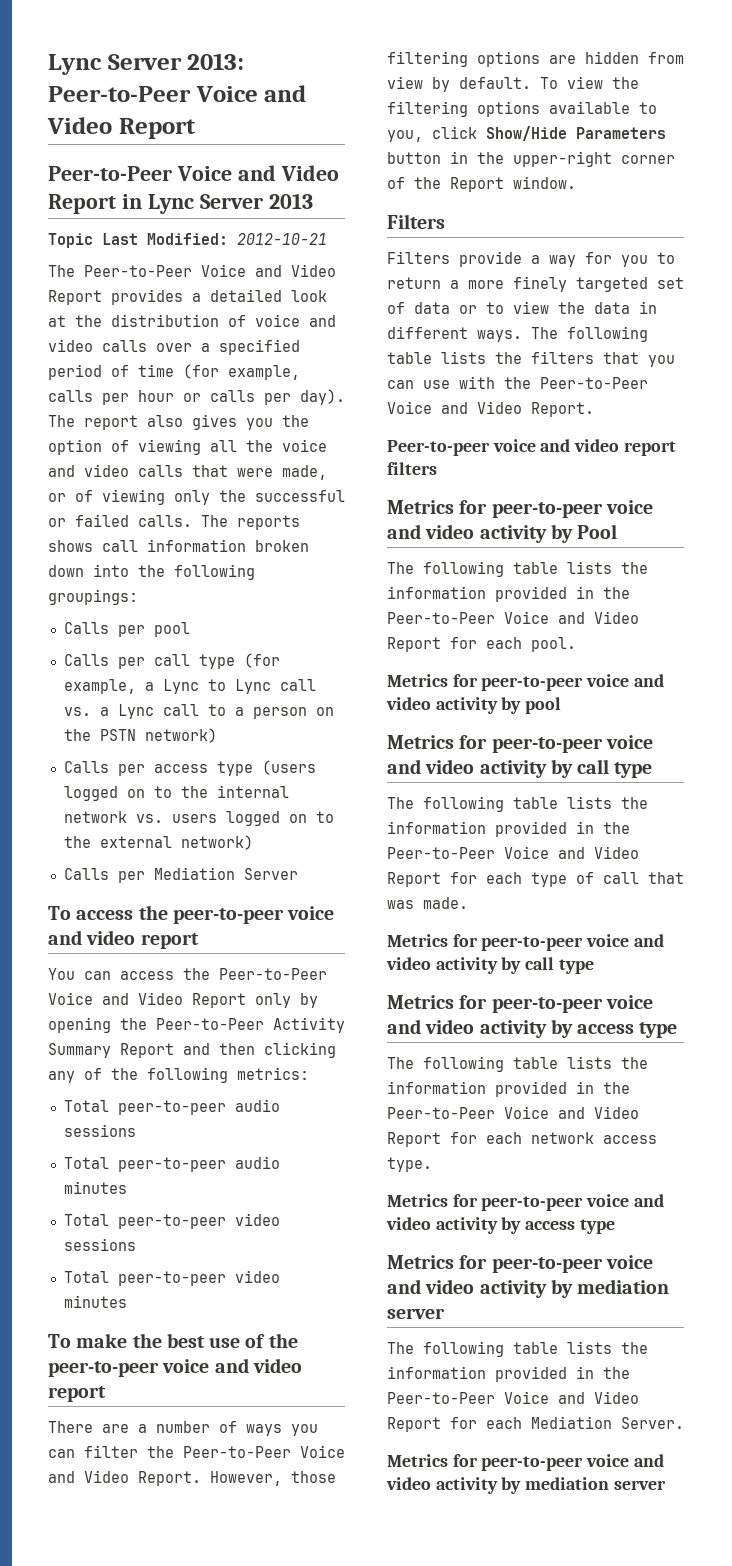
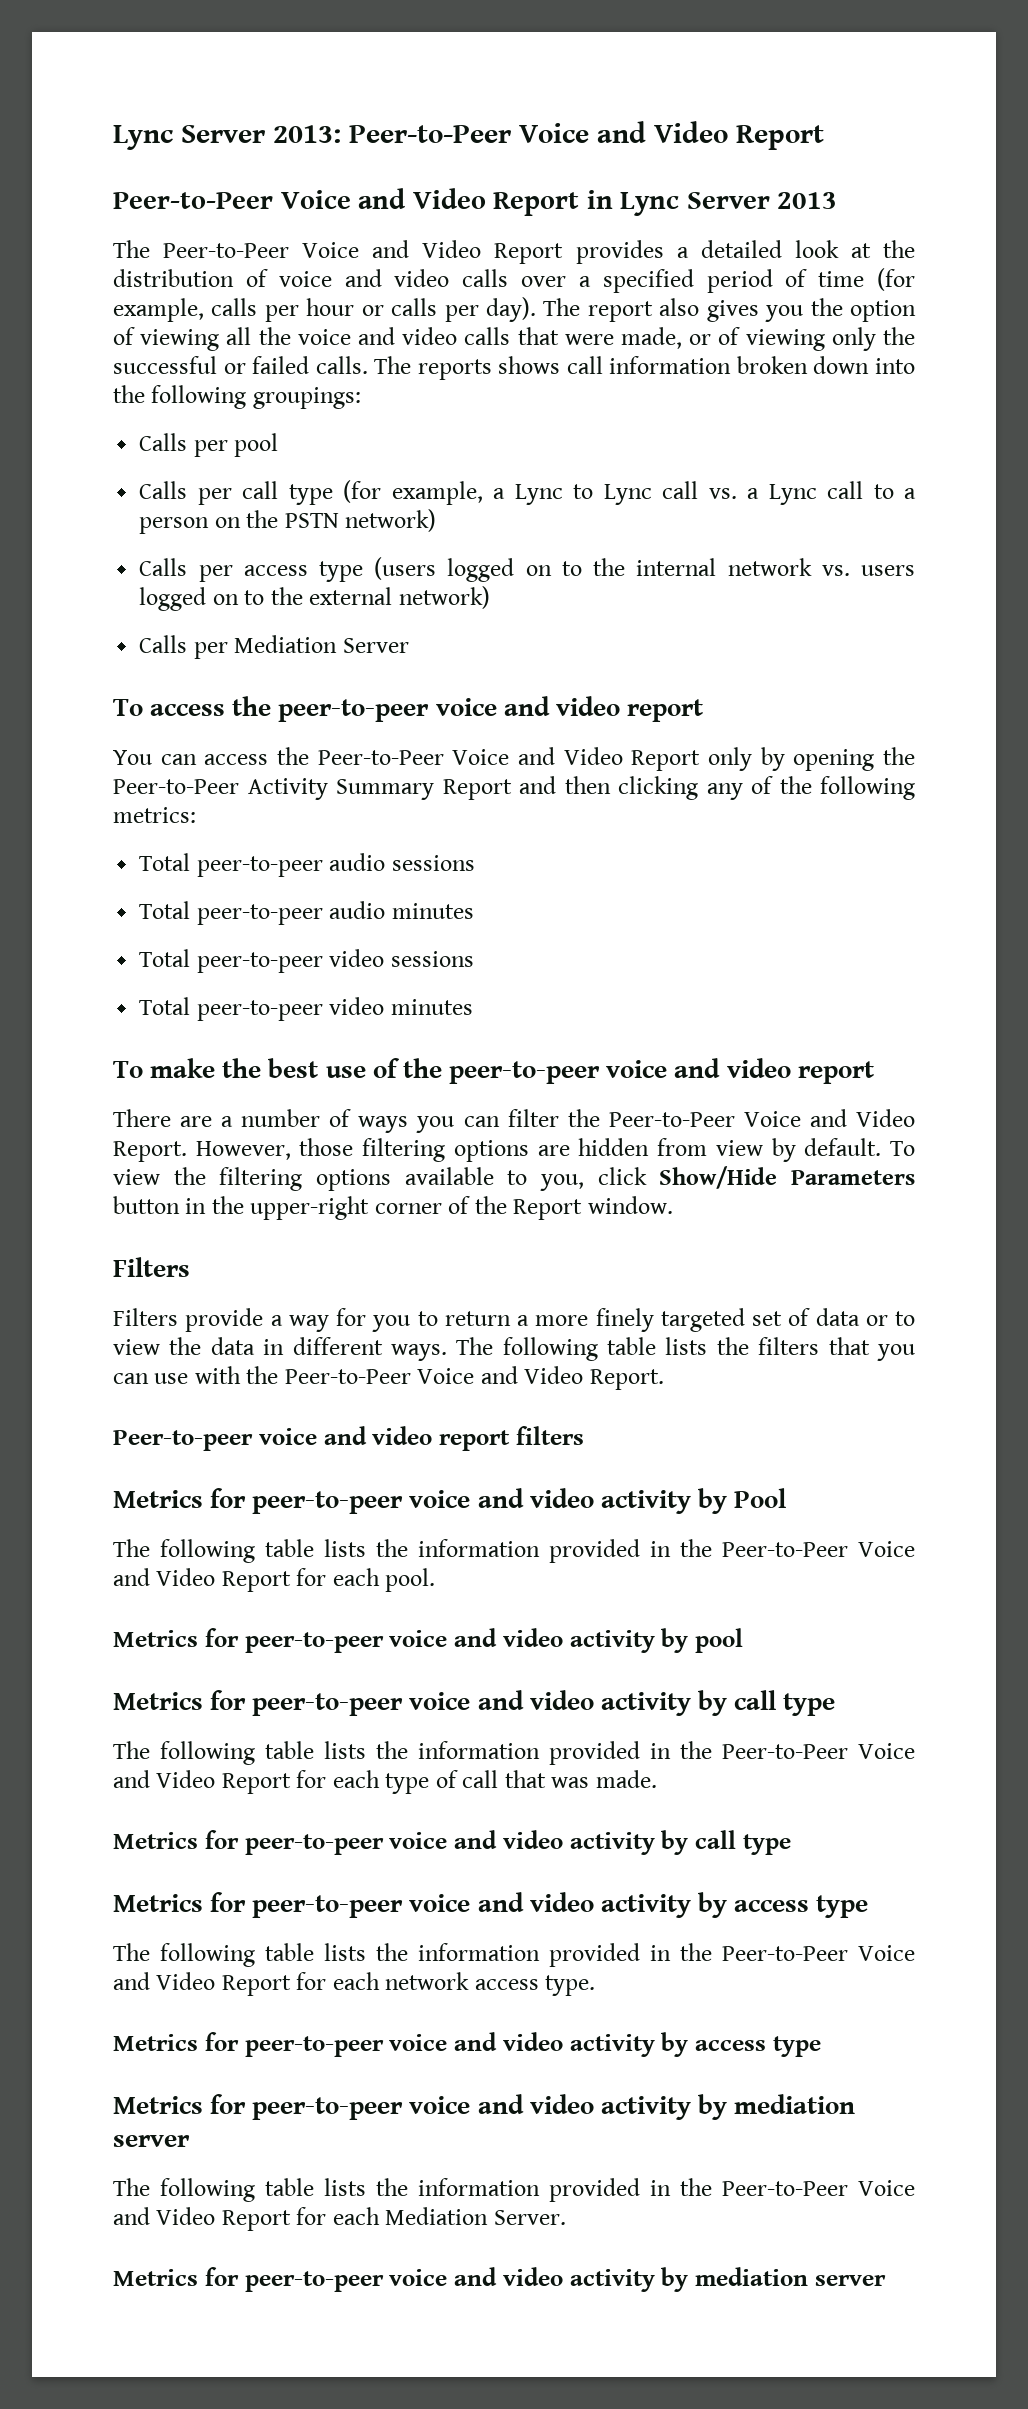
- Topic Last Modified: 2012-10-21

